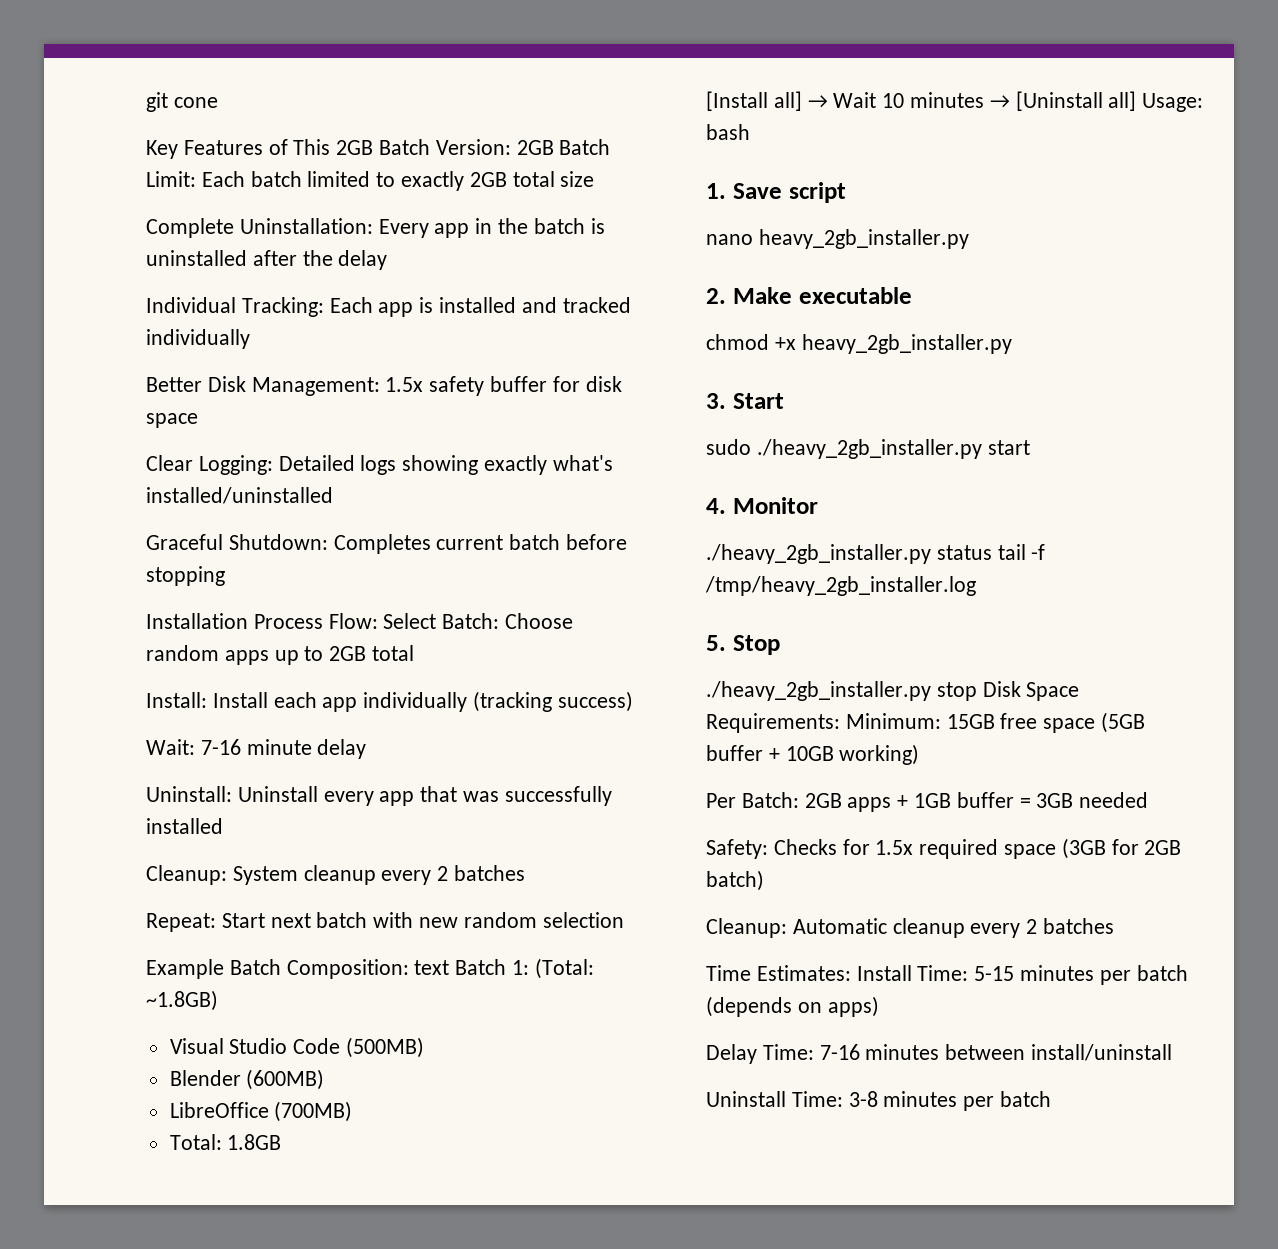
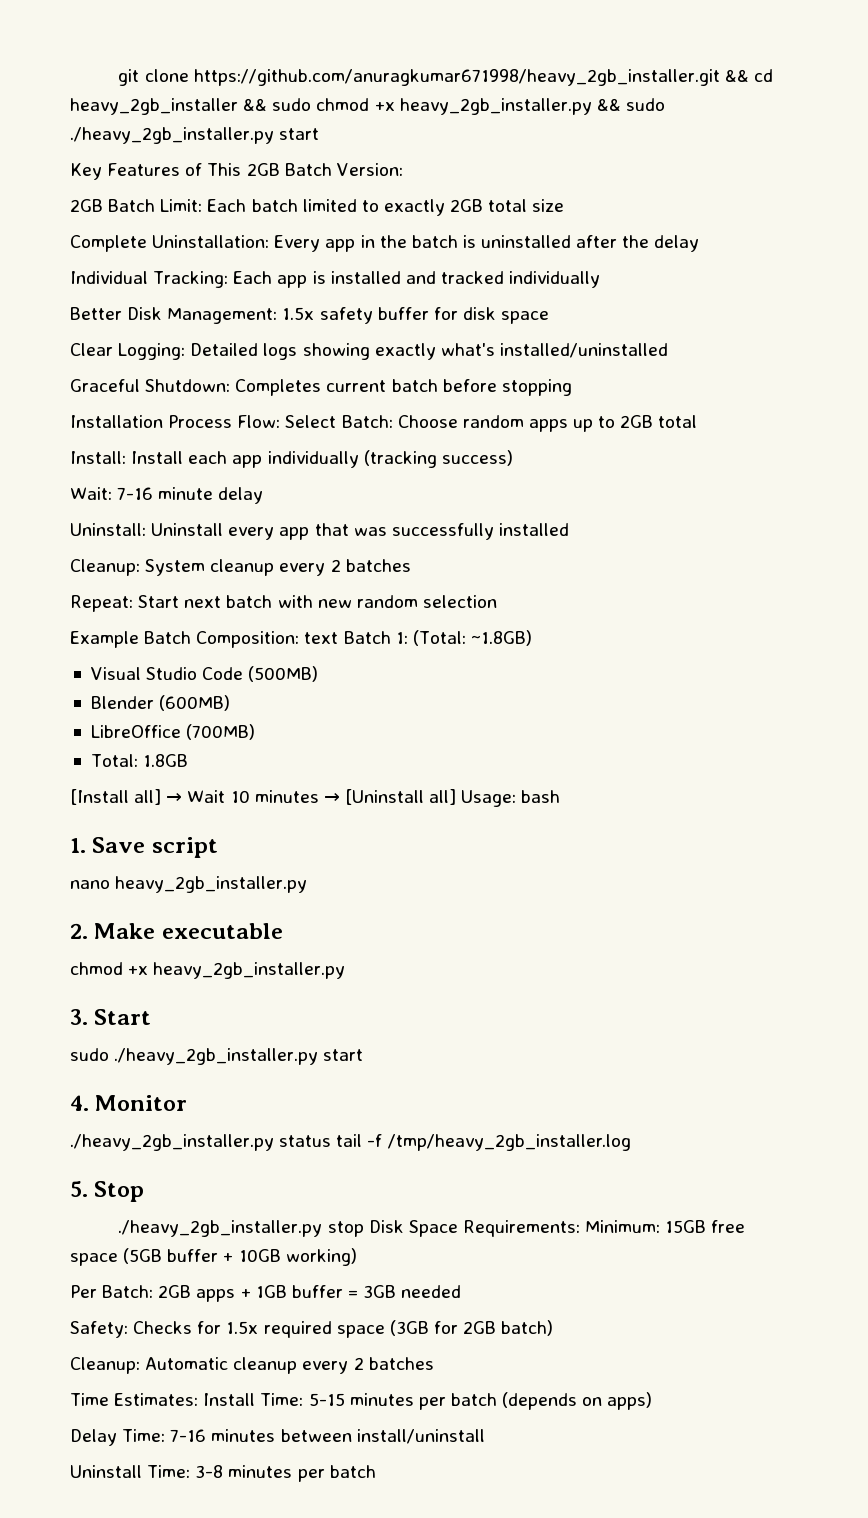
- git cone
+ git clone https://github.com/anuragkumar671998/heavy_2gb_installer.git && cd heavy_2gb_installer && sudo chmod +x heavy_2gb_installer.py && sudo ./heavy_2gb_installer.py start
- Key Features of This 2GB Batch Version: 2GB Batch Limit: Each batch limited to exactly 2GB total size
+ Key Features of This 2GB Batch Version:
+ 2GB Batch Limit: Each batch limited to exactly 2GB total size

